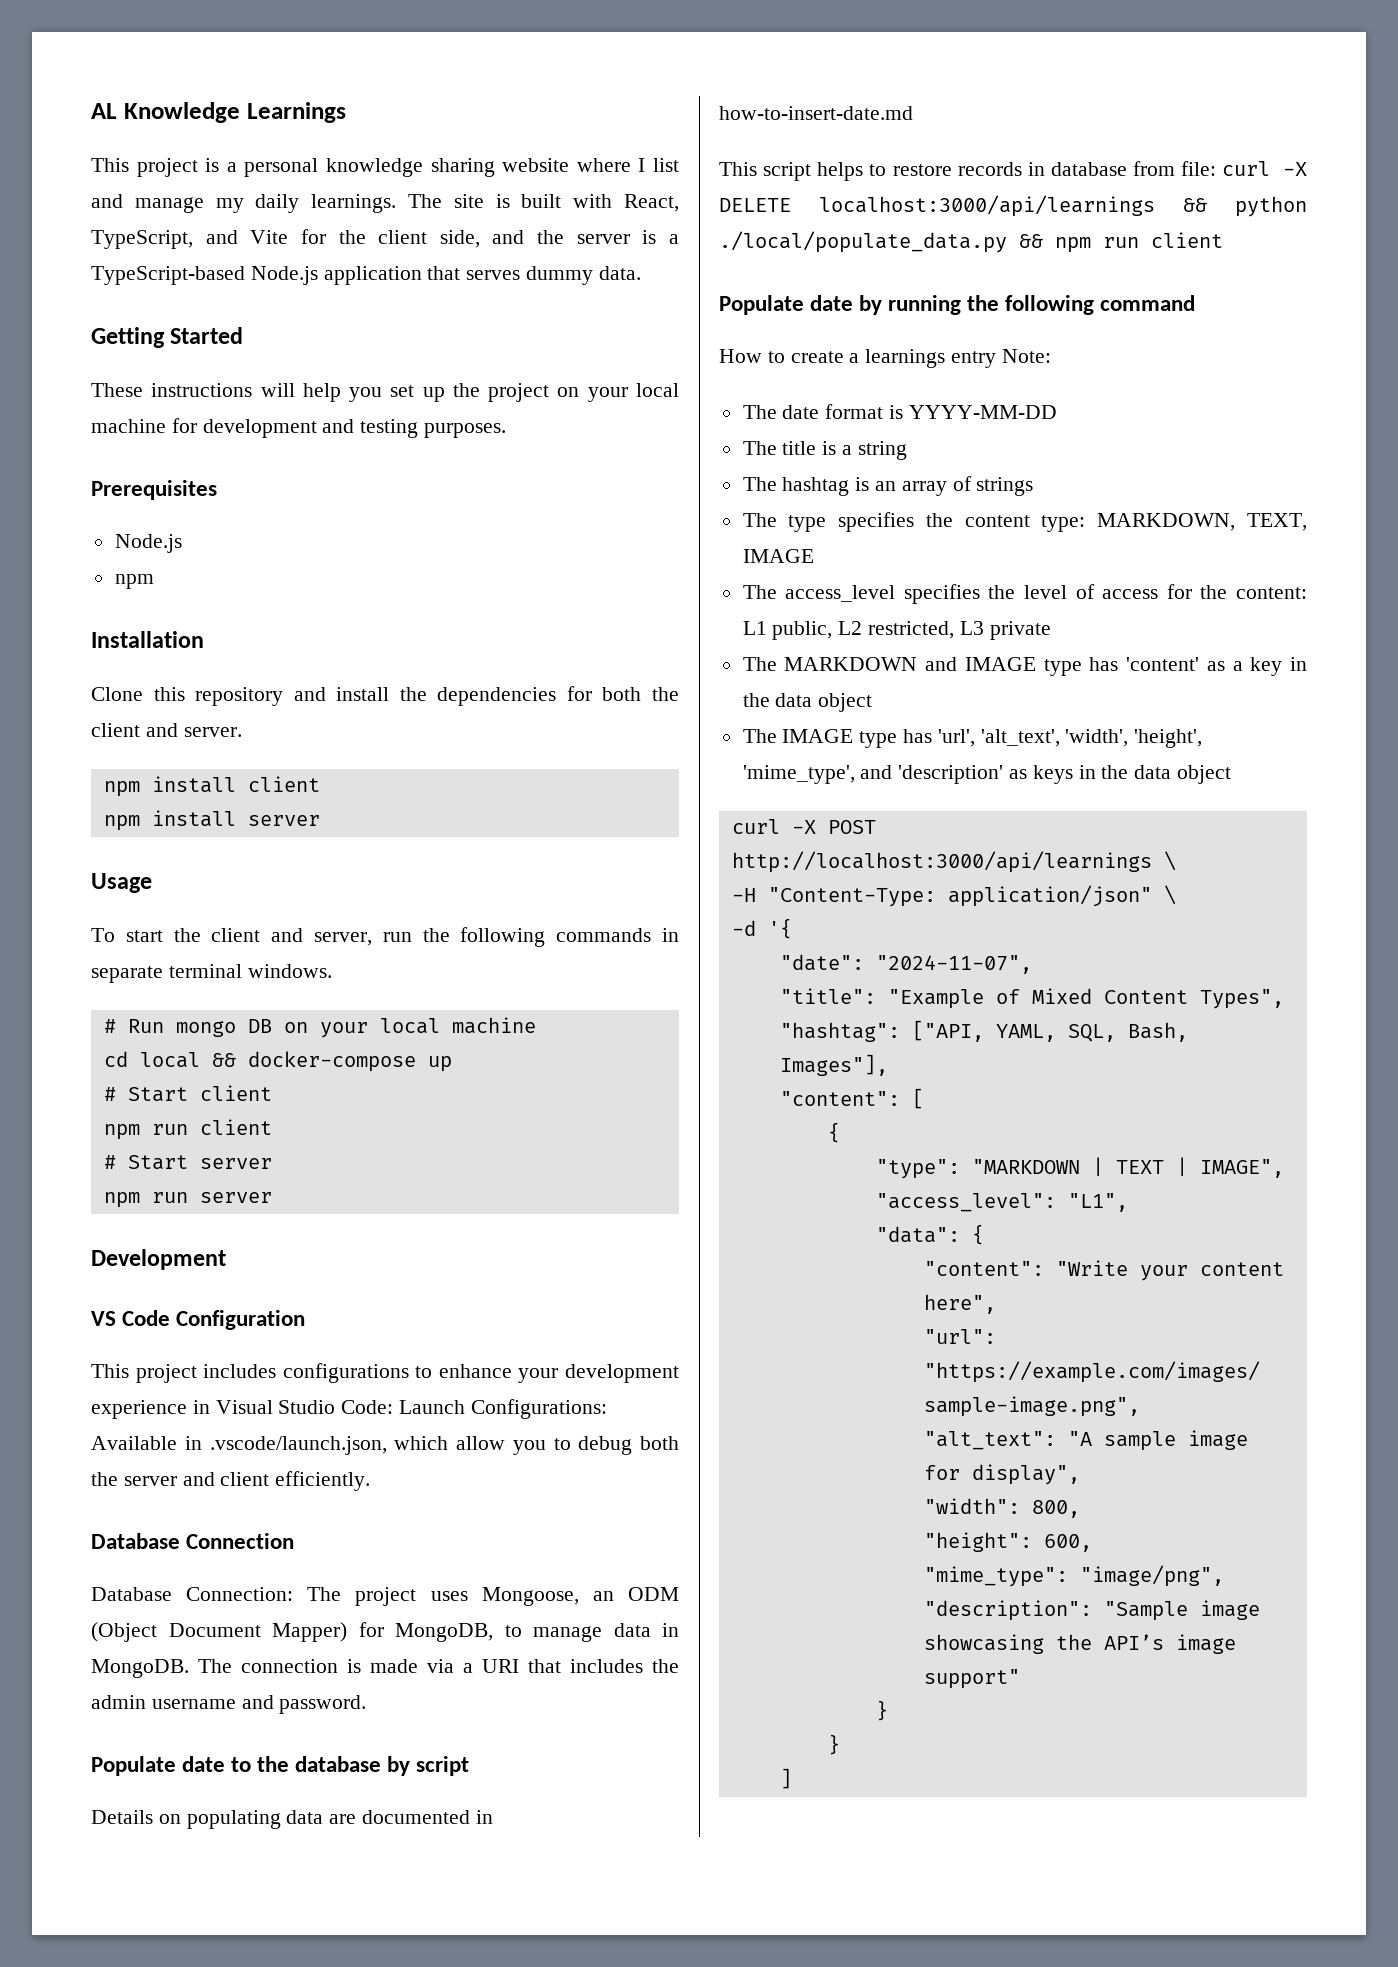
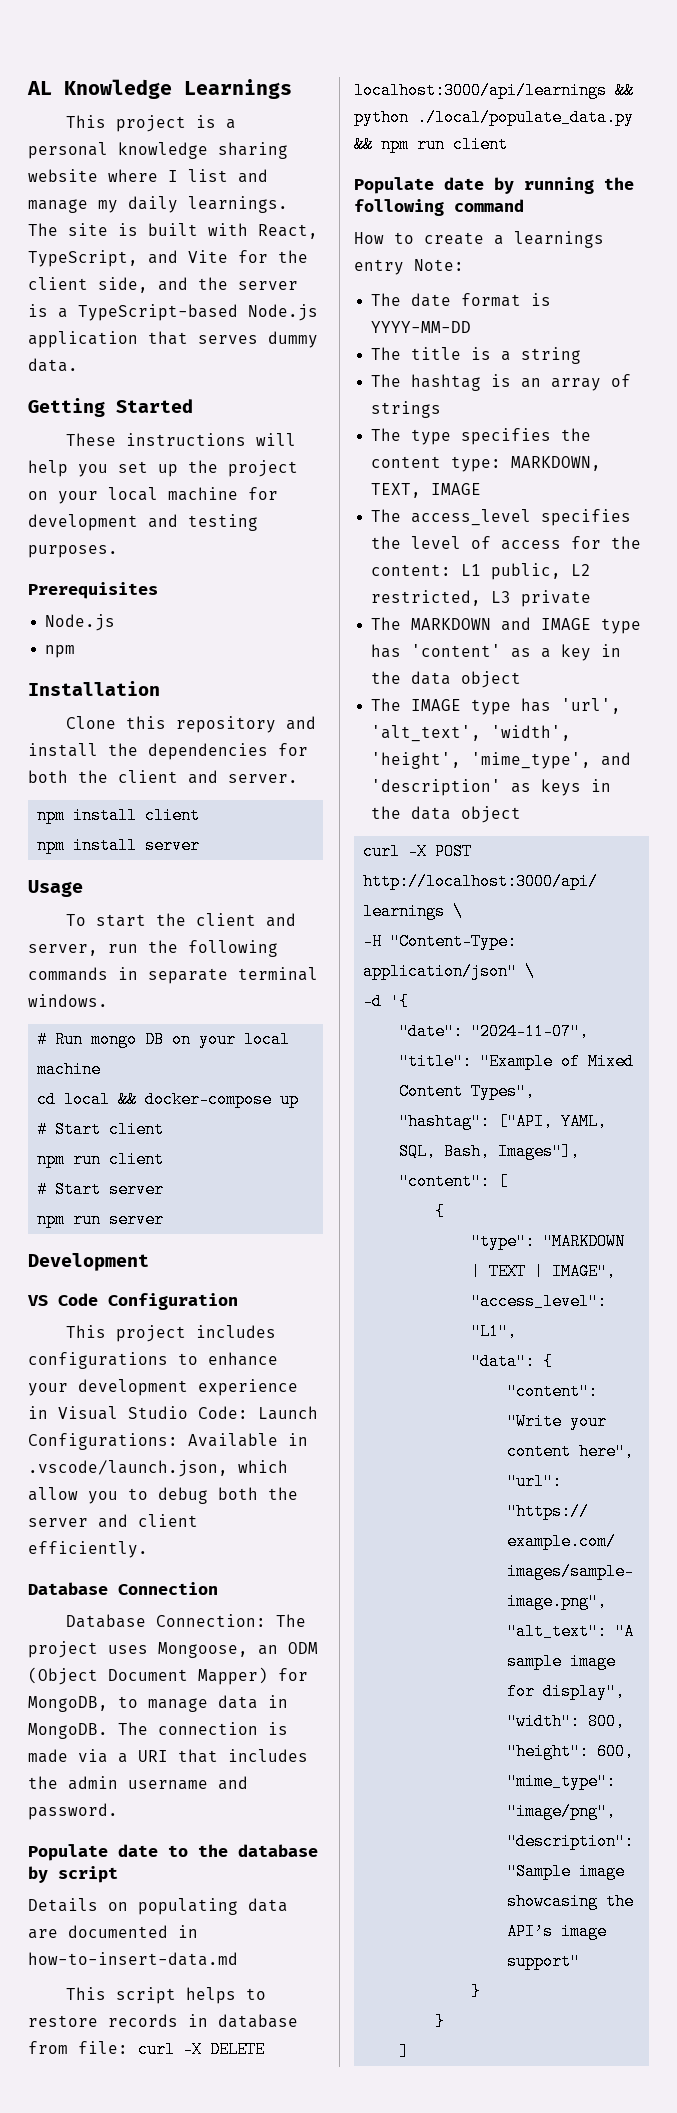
- Details on populating data are documented in how-to-insert-date.md
+ Details on populating data are documented in how-to-insert-data.md

